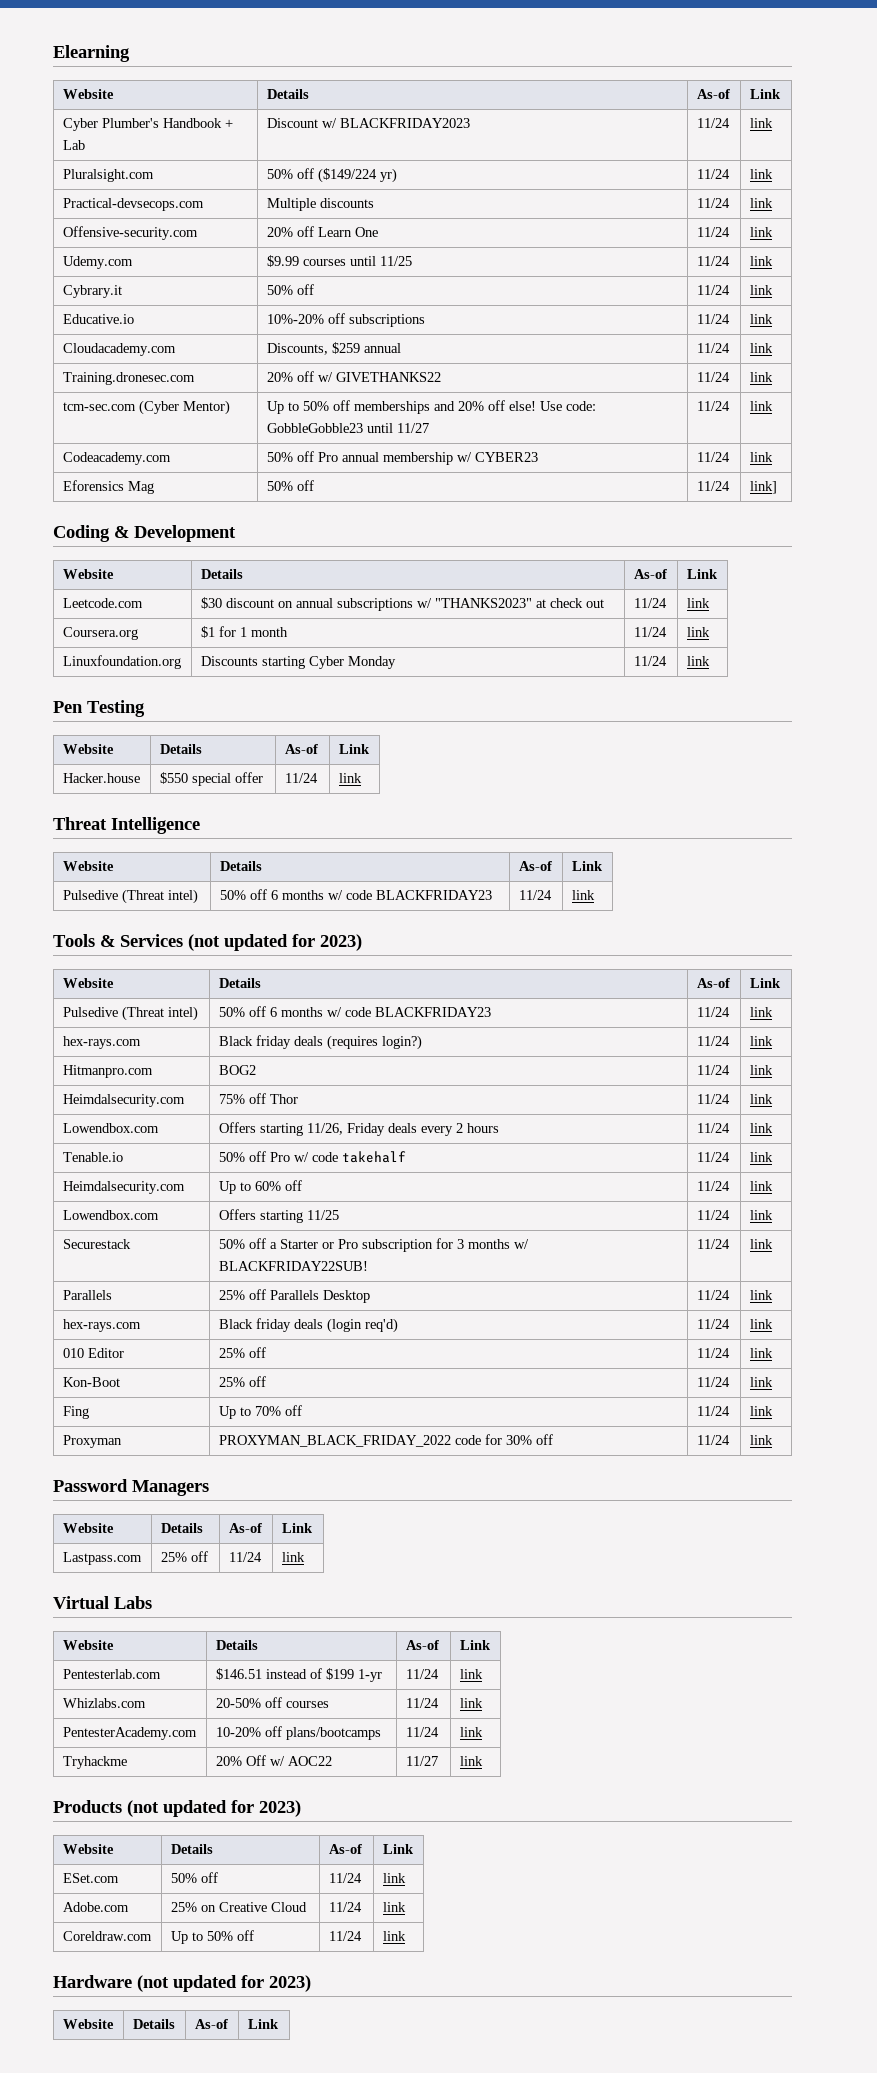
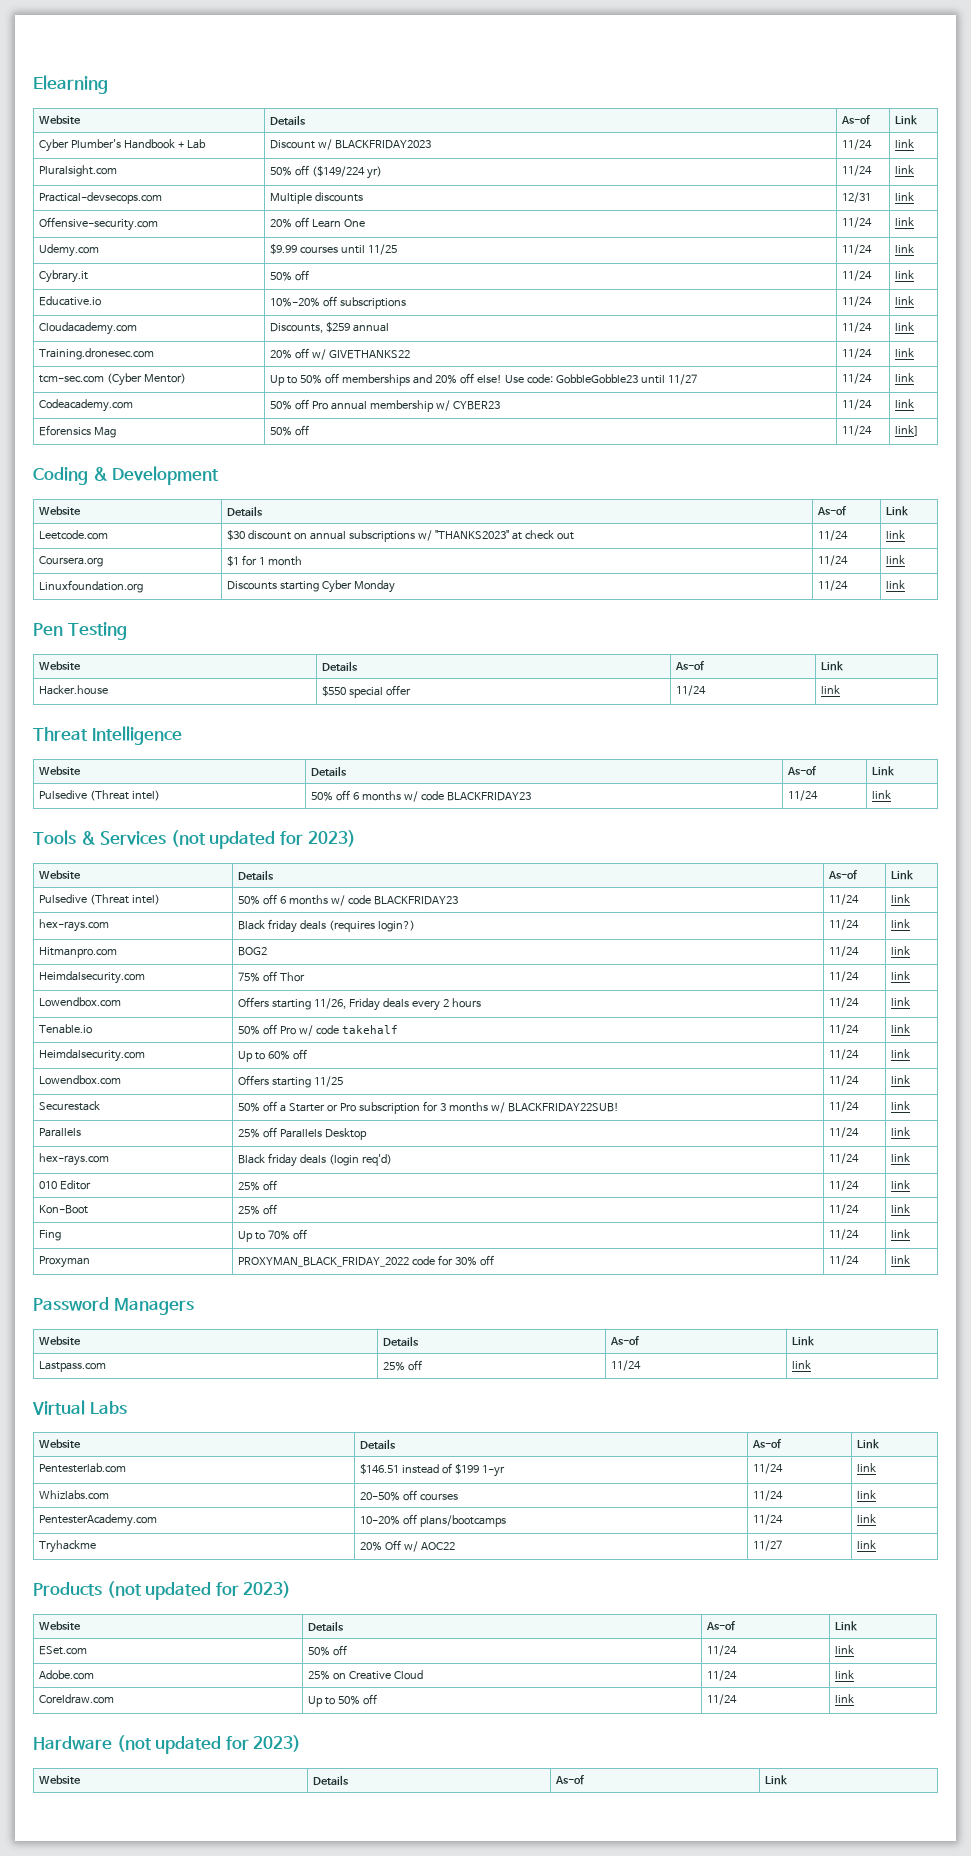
- Practical-devsecops.com | Multiple discounts | 11/24 | link
+ Practical-devsecops.com | Multiple discounts | 12/31 | link

